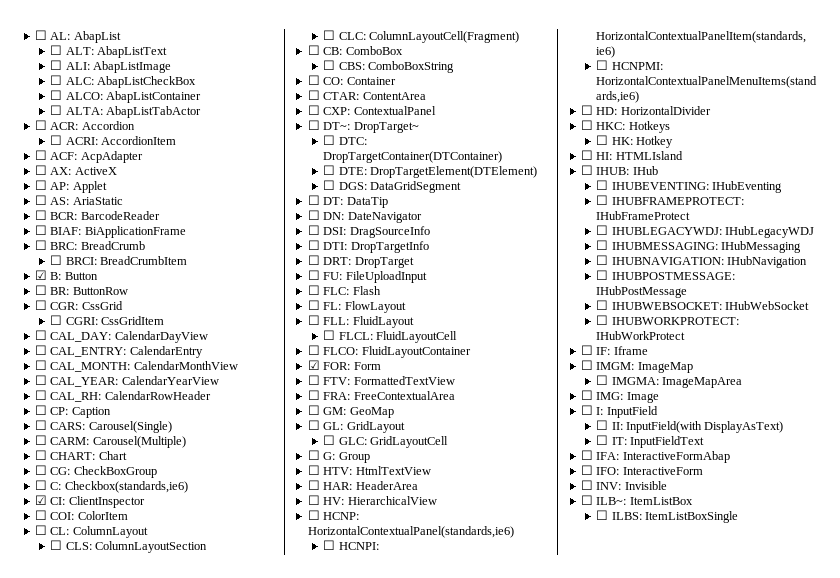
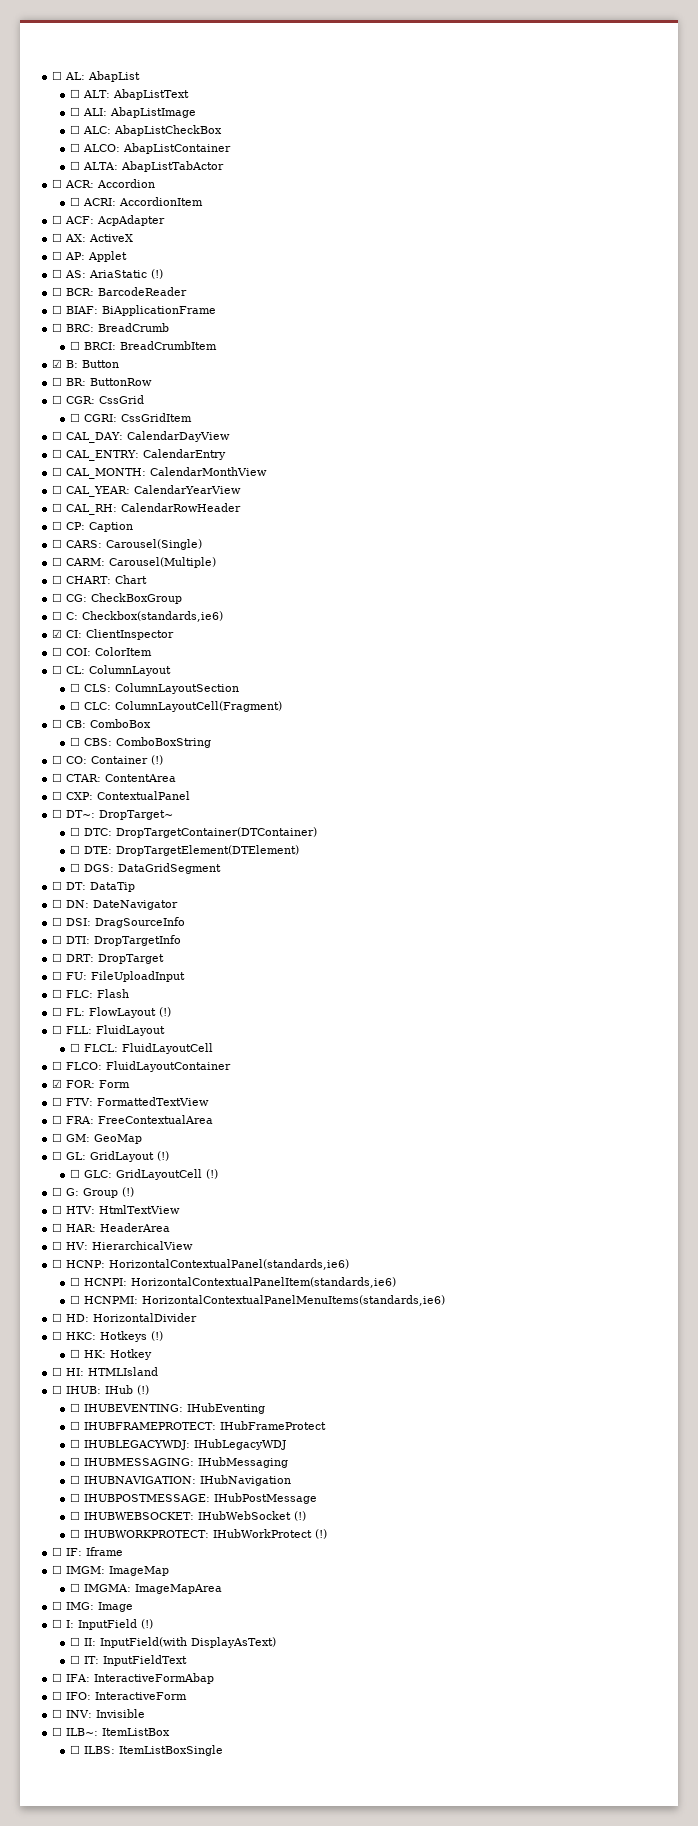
- ☐ AS: AriaStatic
+ ☐ AS: AriaStatic (!)
- ☐ CO: Container
+ ☐ CO: Container (!)
- ☐ FL: FlowLayout
+ ☐ FL: FlowLayout (!)
- ☐ GL: GridLayout
+ ☐ GL: GridLayout (!)
- ☐ GLC: GridLayoutCell
+ ☐ GLC: GridLayoutCell (!)
- ☐ G: Group
+ ☐ G: Group (!)
- ☐ HKC: Hotkeys
+ ☐ HKC: Hotkeys (!)
- ☐ IHUB: IHub
+ ☐ IHUB: IHub (!)
- ☐ IHUBWEBSOCKET: IHubWebSocket
+ ☐ IHUBWEBSOCKET: IHubWebSocket (!)
- ☐ IHUBWORKPROTECT: IHubWorkProtect
+ ☐ IHUBWORKPROTECT: IHubWorkProtect (!)
- ☐ I: InputField
+ ☐ I: InputField (!)

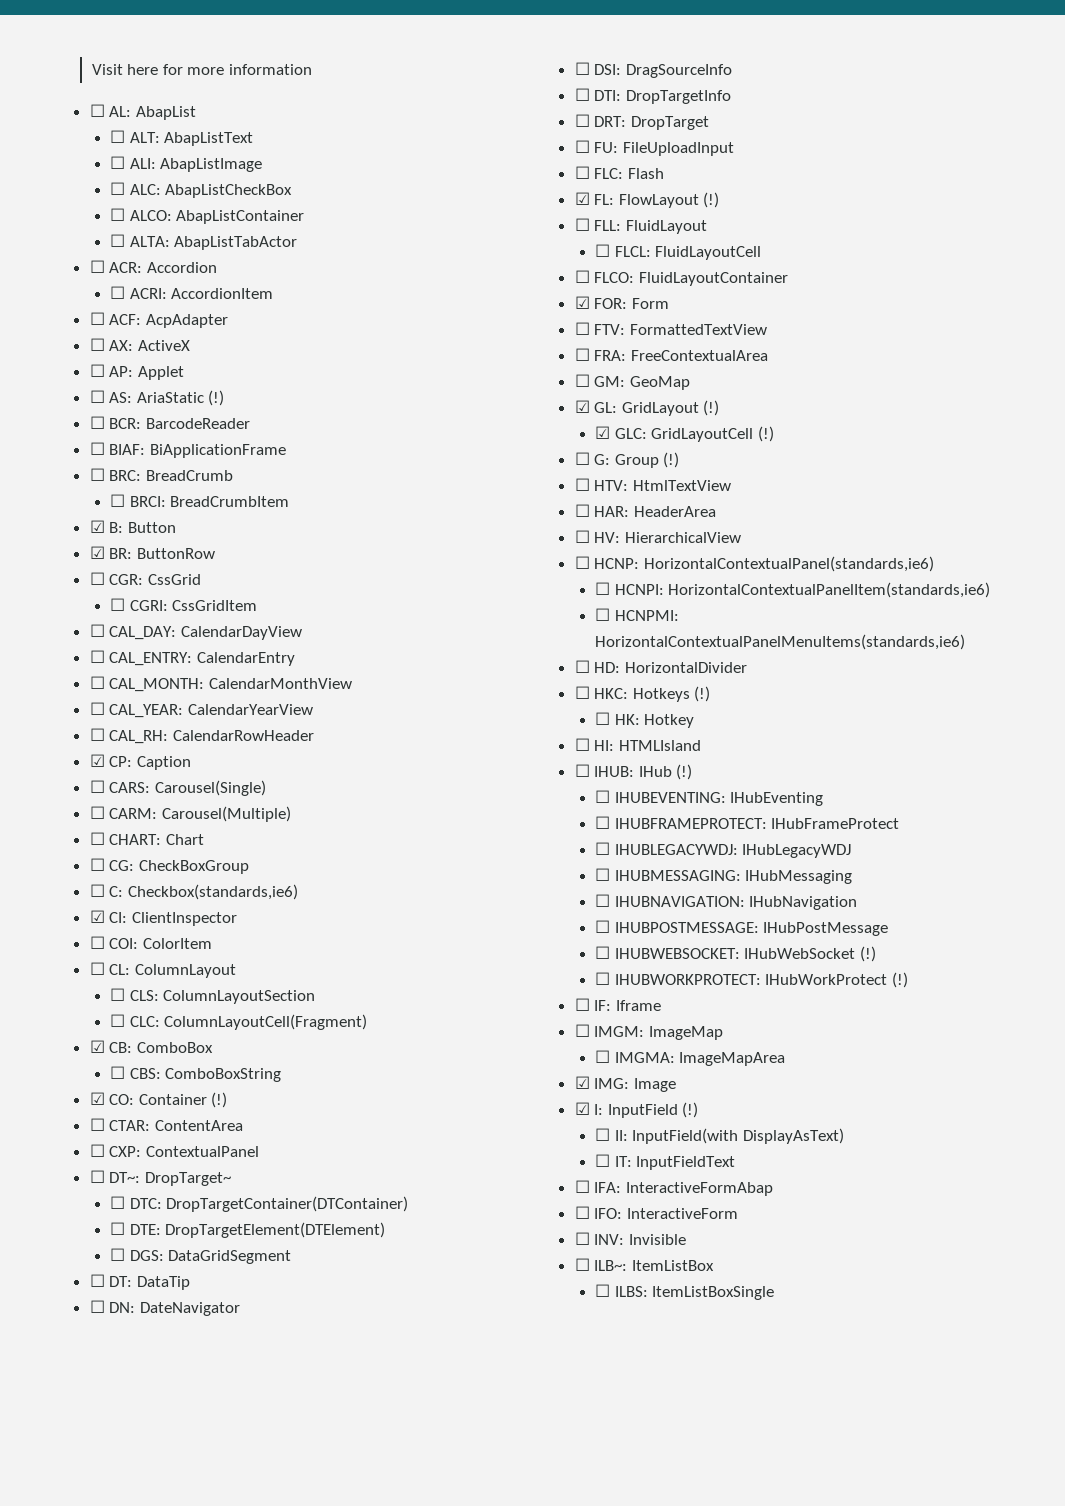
+ Visit here for more information
- ☐ BR: ButtonRow
+ ☑ BR: ButtonRow
- ☐ CP: Caption
+ ☑ CP: Caption
- ☐ CB: ComboBox
+ ☑ CB: ComboBox
- ☐ CO: Container (!)
+ ☑ CO: Container (!)
- ☐ FL: FlowLayout (!)
+ ☑ FL: FlowLayout (!)
- ☐ GL: GridLayout (!)
+ ☑ GL: GridLayout (!)
- ☐ GLC: GridLayoutCell (!)
+ ☑ GLC: GridLayoutCell (!)
- ☐ IMG: Image
+ ☑ IMG: Image
- ☐ I: InputField (!)
+ ☑ I: InputField (!)

